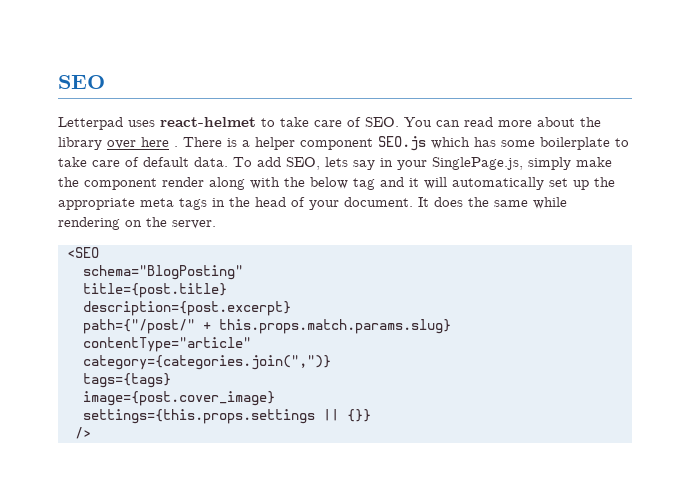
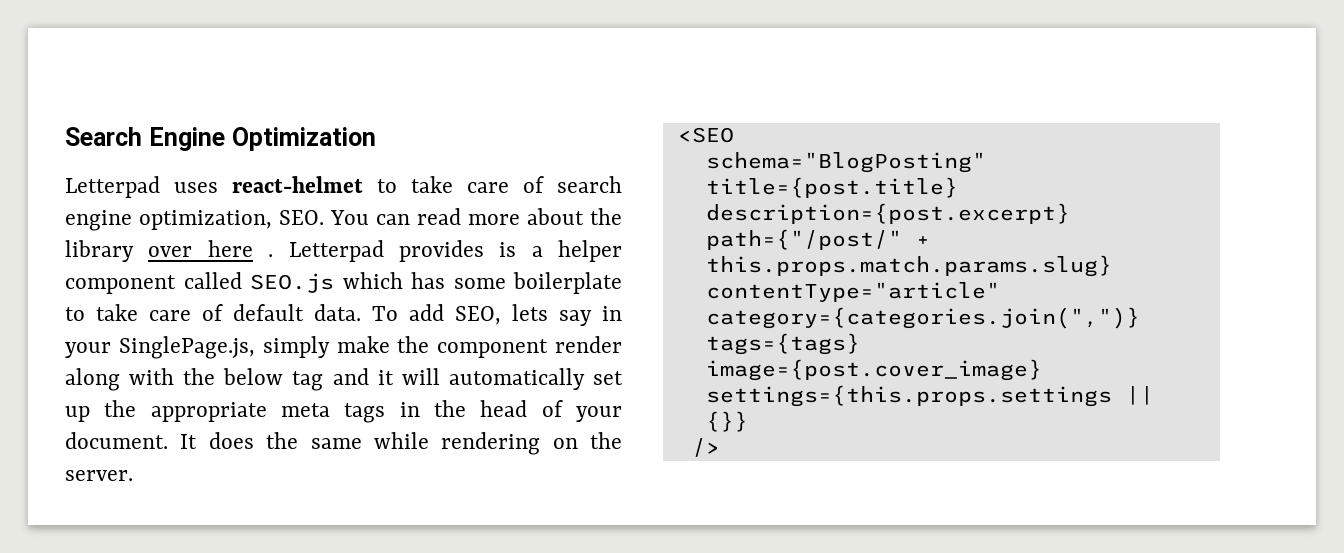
- SEO
+ Search Engine Optimization
- Letterpad uses react-helmet to take care of SEO. You can read more about the library over here .
+ Letterpad uses react-helmet to take care of search engine optimization, SEO. You can read more about the library over here .
- There is a helper component SEO.js which has some boilerplate to take care of default data.
+ Letterpad provides is a helper component called SEO.js which has some boilerplate to take care of default data.

